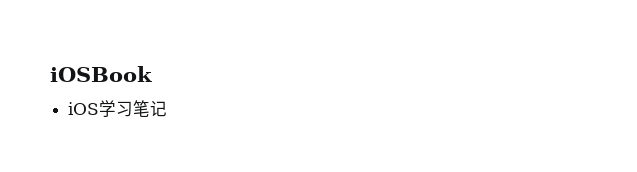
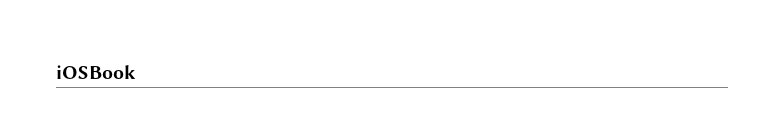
- iOS学习笔记

